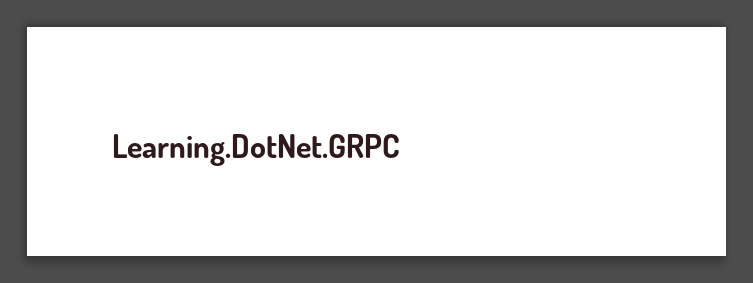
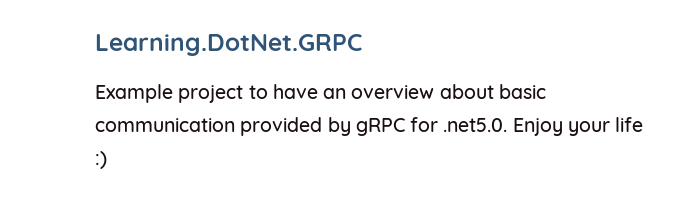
+ Example project to have an overview about basic communication provided by gRPC for .net5.0. Enjoy your life :)

